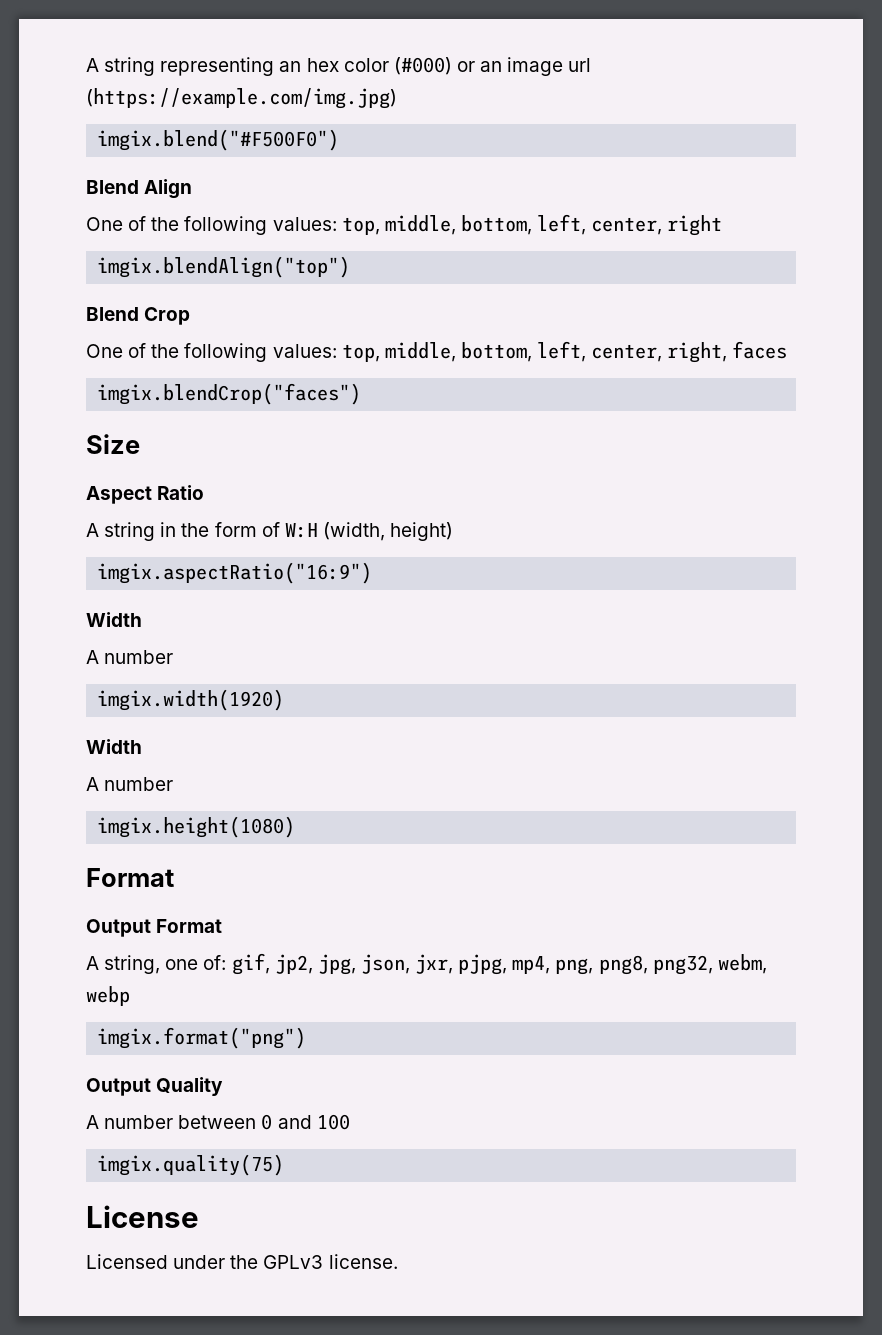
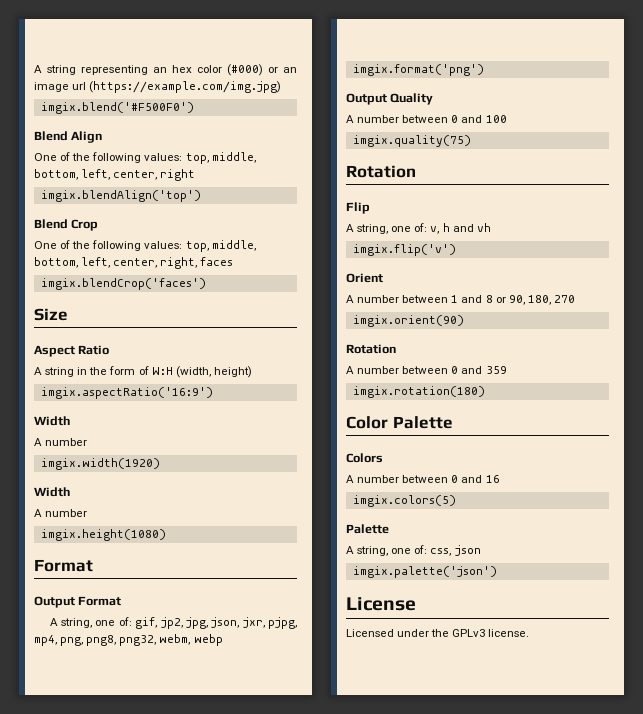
- imgix.blend("#F500F0")
+ imgix.blend('#F500F0')
- imgix.blendAlign("top")
+ imgix.blendAlign('top')
- imgix.blendCrop("faces")
+ imgix.blendCrop('faces')
- imgix.aspectRatio("16:9")
+ imgix.aspectRatio('16:9')
- imgix.format("png")
+ imgix.format('png')
  imgix.quality(75)
+ Rotation
+ Flip
+ A string, one of: v, h and vh
+ imgix.flip('v')
+ Orient
+ A number between 1 and 8 or 90, 180, 270
+ imgix.orient(90)
+ Rotation
+ A number between 0 and 359
+ imgix.rotation(180)
+ Color Palette
+ Colors
+ A number between 0 and 16
+ imgix.colors(5)
+ Palette
+ A string, one of: css, json
+ imgix.palette('json')

